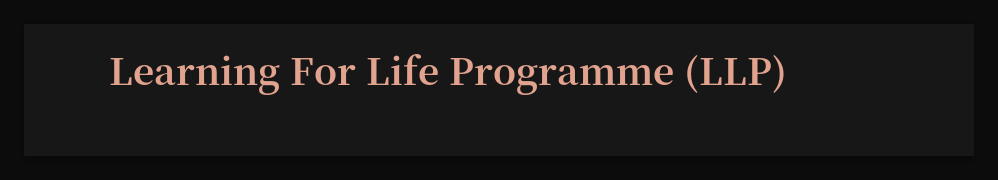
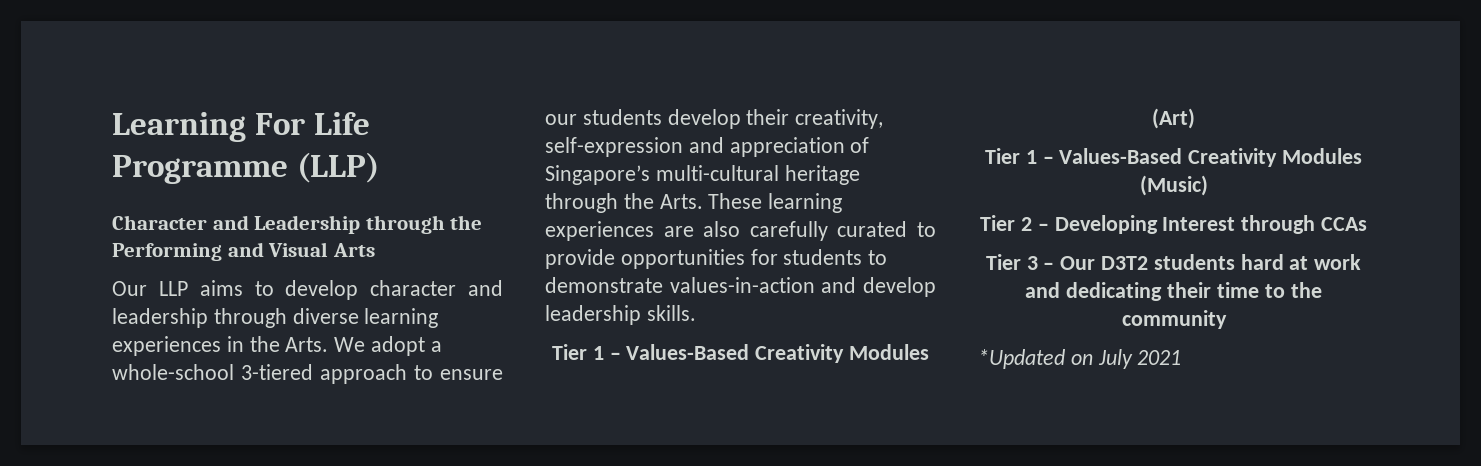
+ Character and Leadership through the Performing and Visual Arts
+ Our LLP aims to develop character and leadership through diverse learning experiences in the Arts. We adopt a whole-school 3-tiered approach to ensure our students develop their creativity, self-expression and appreciation of Singapore’s multi-cultural heritage through the Arts. These learning experiences are also carefully curated to provide opportunities for students to demonstrate values-in-action and develop leadership skills.
+ Tier 1 – Values-Based Creativity Modules (Art)
+ Tier 1 – Values-Based Creativity Modules (Music)
+ Tier 2 – Developing Interest through CCAs
+ Tier 3 – Our D3T2 students hard at work and dedicating their time to the community
+ *Updated on July 2021

